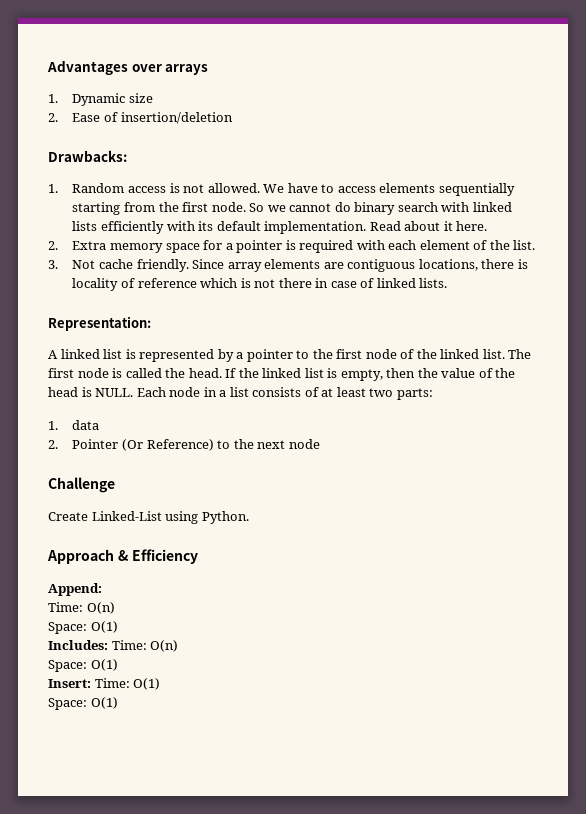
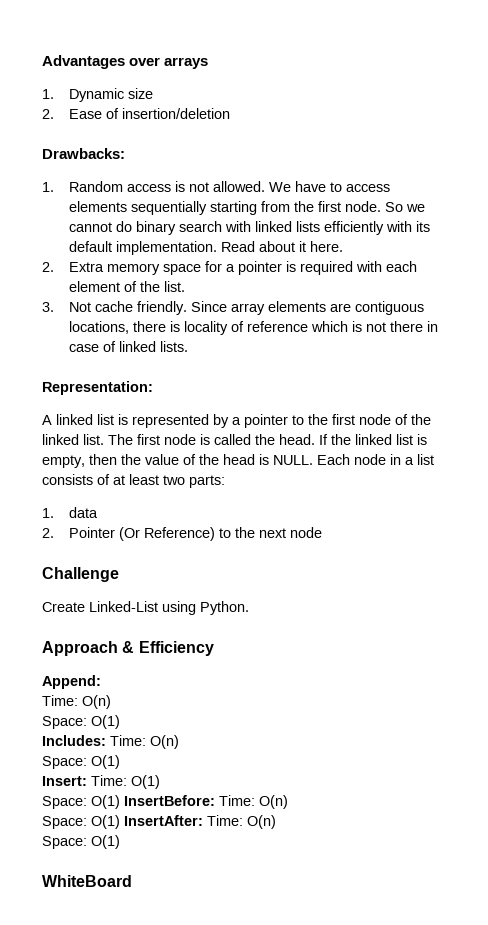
  Insert: Time: O(1)
+ Space: O(1) InsertBefore: Time: O(n)
+ Space: O(1) InsertAfter: Time: O(n)
  Space: O(1)
+ WhiteBoard

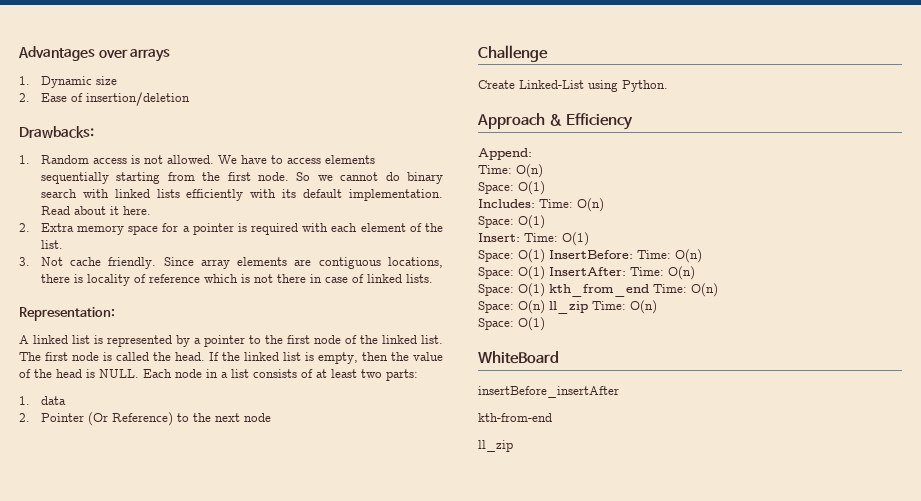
+ Space: O(1) kth_from_end Time: O(n)
+ Space: O(n) ll_zip Time: O(n)
+ insertBefore_insertAfter
+ kth-from-end
+ ll_zip

